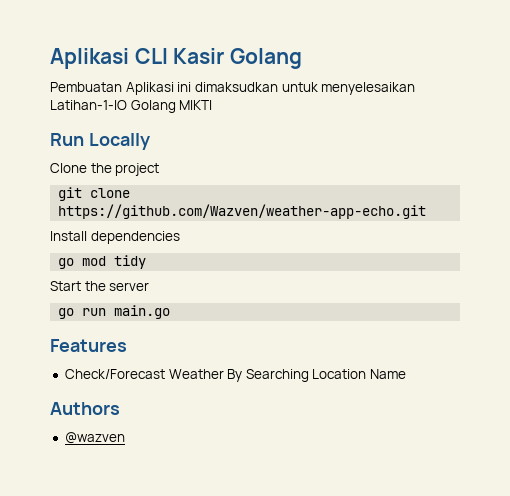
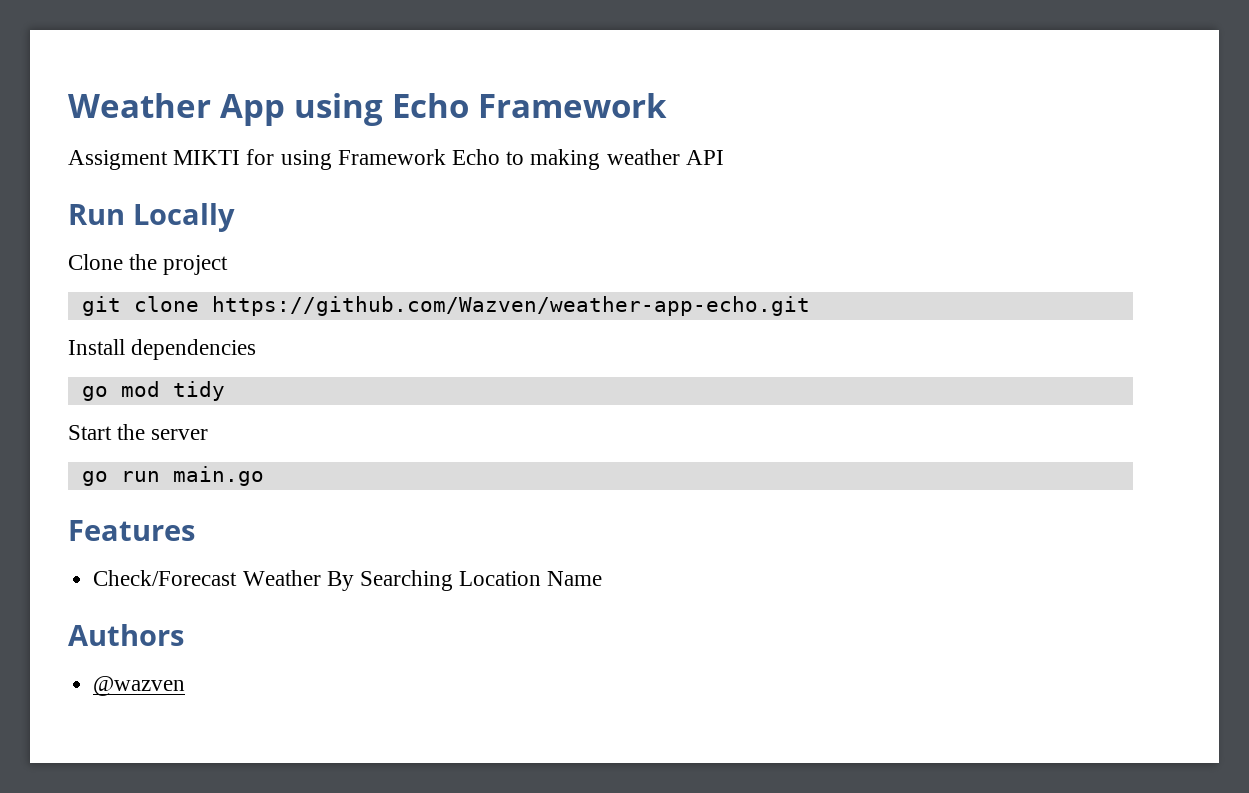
- Aplikasi CLI Kasir Golang
- Pembuatan Aplikasi ini dimaksudkan untuk menyelesaikan Latihan-1-IO Golang MIKTI
+ Weather App using Echo Framework
+ Assigment MIKTI for using Framework Echo to making weather API

